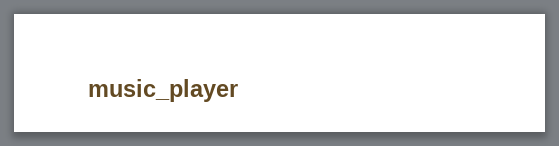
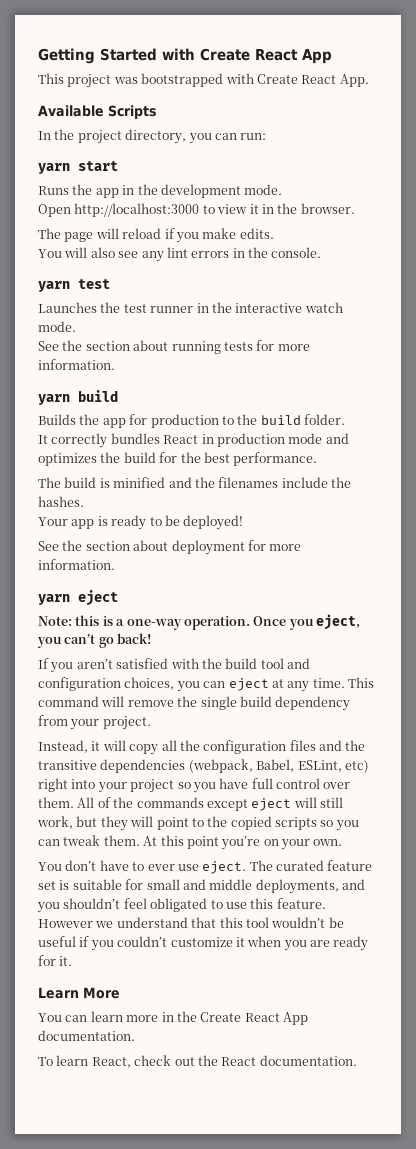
- music_player
+ Getting Started with Create React App
+ This project was bootstrapped with Create React App.
+ Available Scripts
+ In the project directory, you can run:
+ yarn start
+ Runs the app in the development mode.
+ Open http://localhost:3000 to view it in the browser.
+ The page will reload if you make edits.
+ You will also see any lint errors in the console.
+ yarn test
+ Launches the test runner in the interactive watch mode.
+ See the section about running tests for more information.
+ yarn build
+ Builds the app for production to the build folder.
+ It correctly bundles React in production mode and optimizes the build for the best performance.
+ The build is minified and the filenames include the hashes.
+ Your app is ready to be deployed!
+ See the section about deployment for more information.
+ yarn eject
+ Note: this is a one-way operation. Once you eject, you can’t go back!
+ If you aren’t satisfied with the build tool and configuration choices, you can eject at any time. This command will remove the single build dependency from your project.
+ Instead, it will copy all the configuration files and the transitive dependencies (webpack, Babel, ESLint, etc) right into your project so you have full control over them. All of the commands except eject will still work, but they will point to the copied scripts so you can tweak them. At this point you’re on your own.
+ You don’t have to ever use eject. The curated feature set is suitable for small and middle deployments, and you shouldn’t feel obligated to use this feature. However we understand that this tool wouldn’t be useful if you couldn’t customize it when you are ready for it.
+ Learn More
+ You can learn more in the Create React App documentation.
+ To learn React, check out the React documentation.

